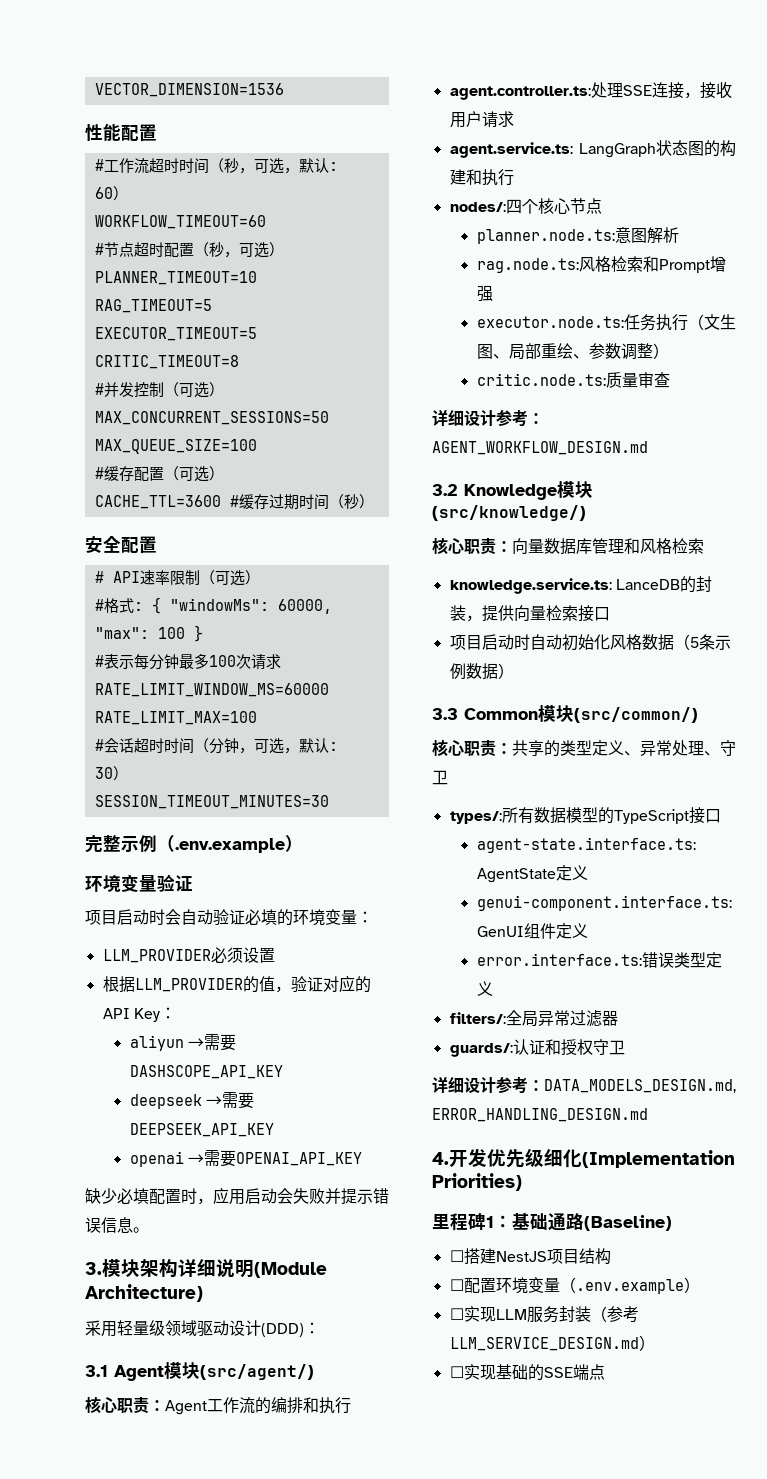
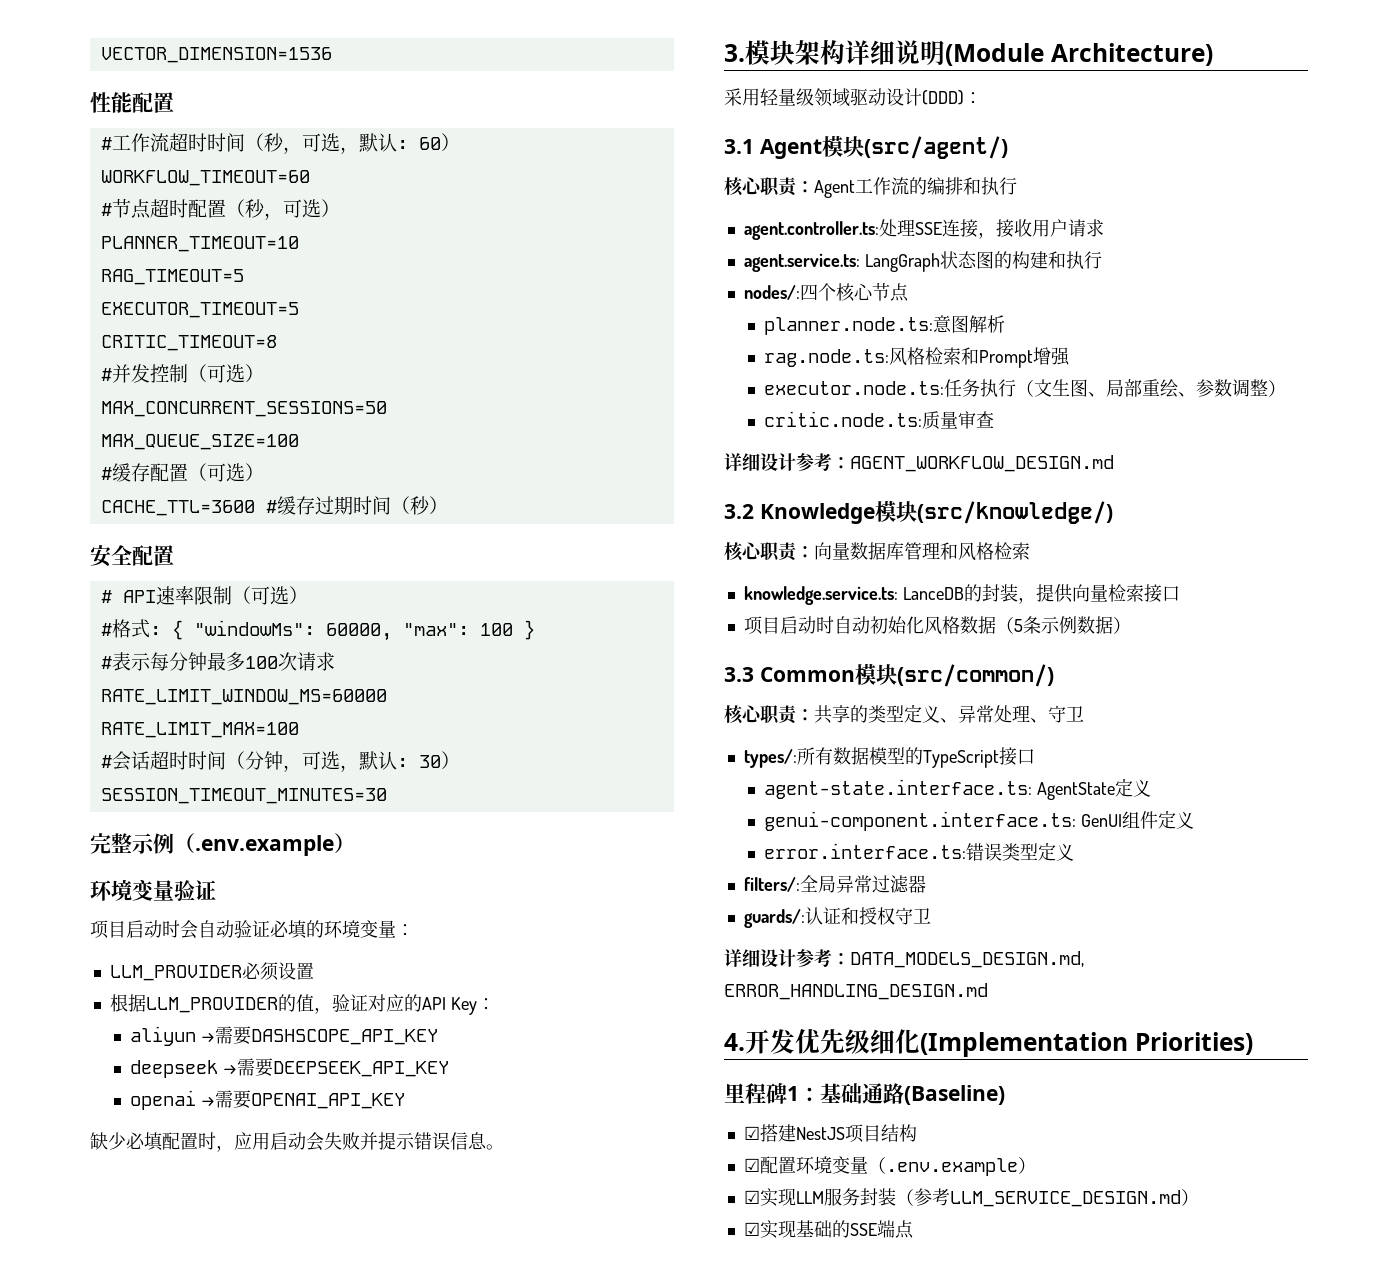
- ☐搭建NestJS项目结构
+ ☑搭建NestJS项目结构
- ☐配置环境变量（.env.example）
+ ☑配置环境变量（.env.example）
- ☐实现LLM服务封装（参考LLM_SERVICE_DESIGN.md）
+ ☑实现LLM服务封装（参考LLM_SERVICE_DESIGN.md）
- ☐实现基础的SSE端点
+ ☑实现基础的SSE端点

